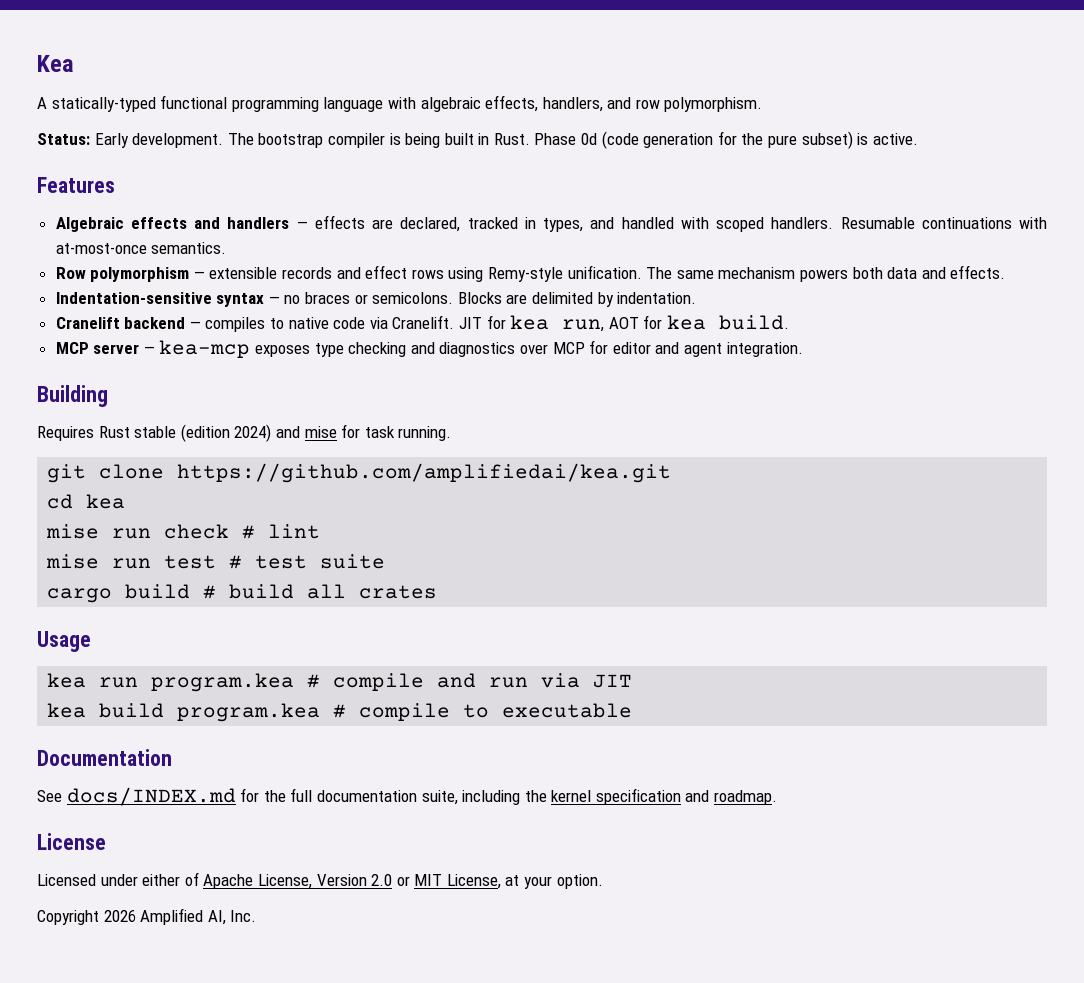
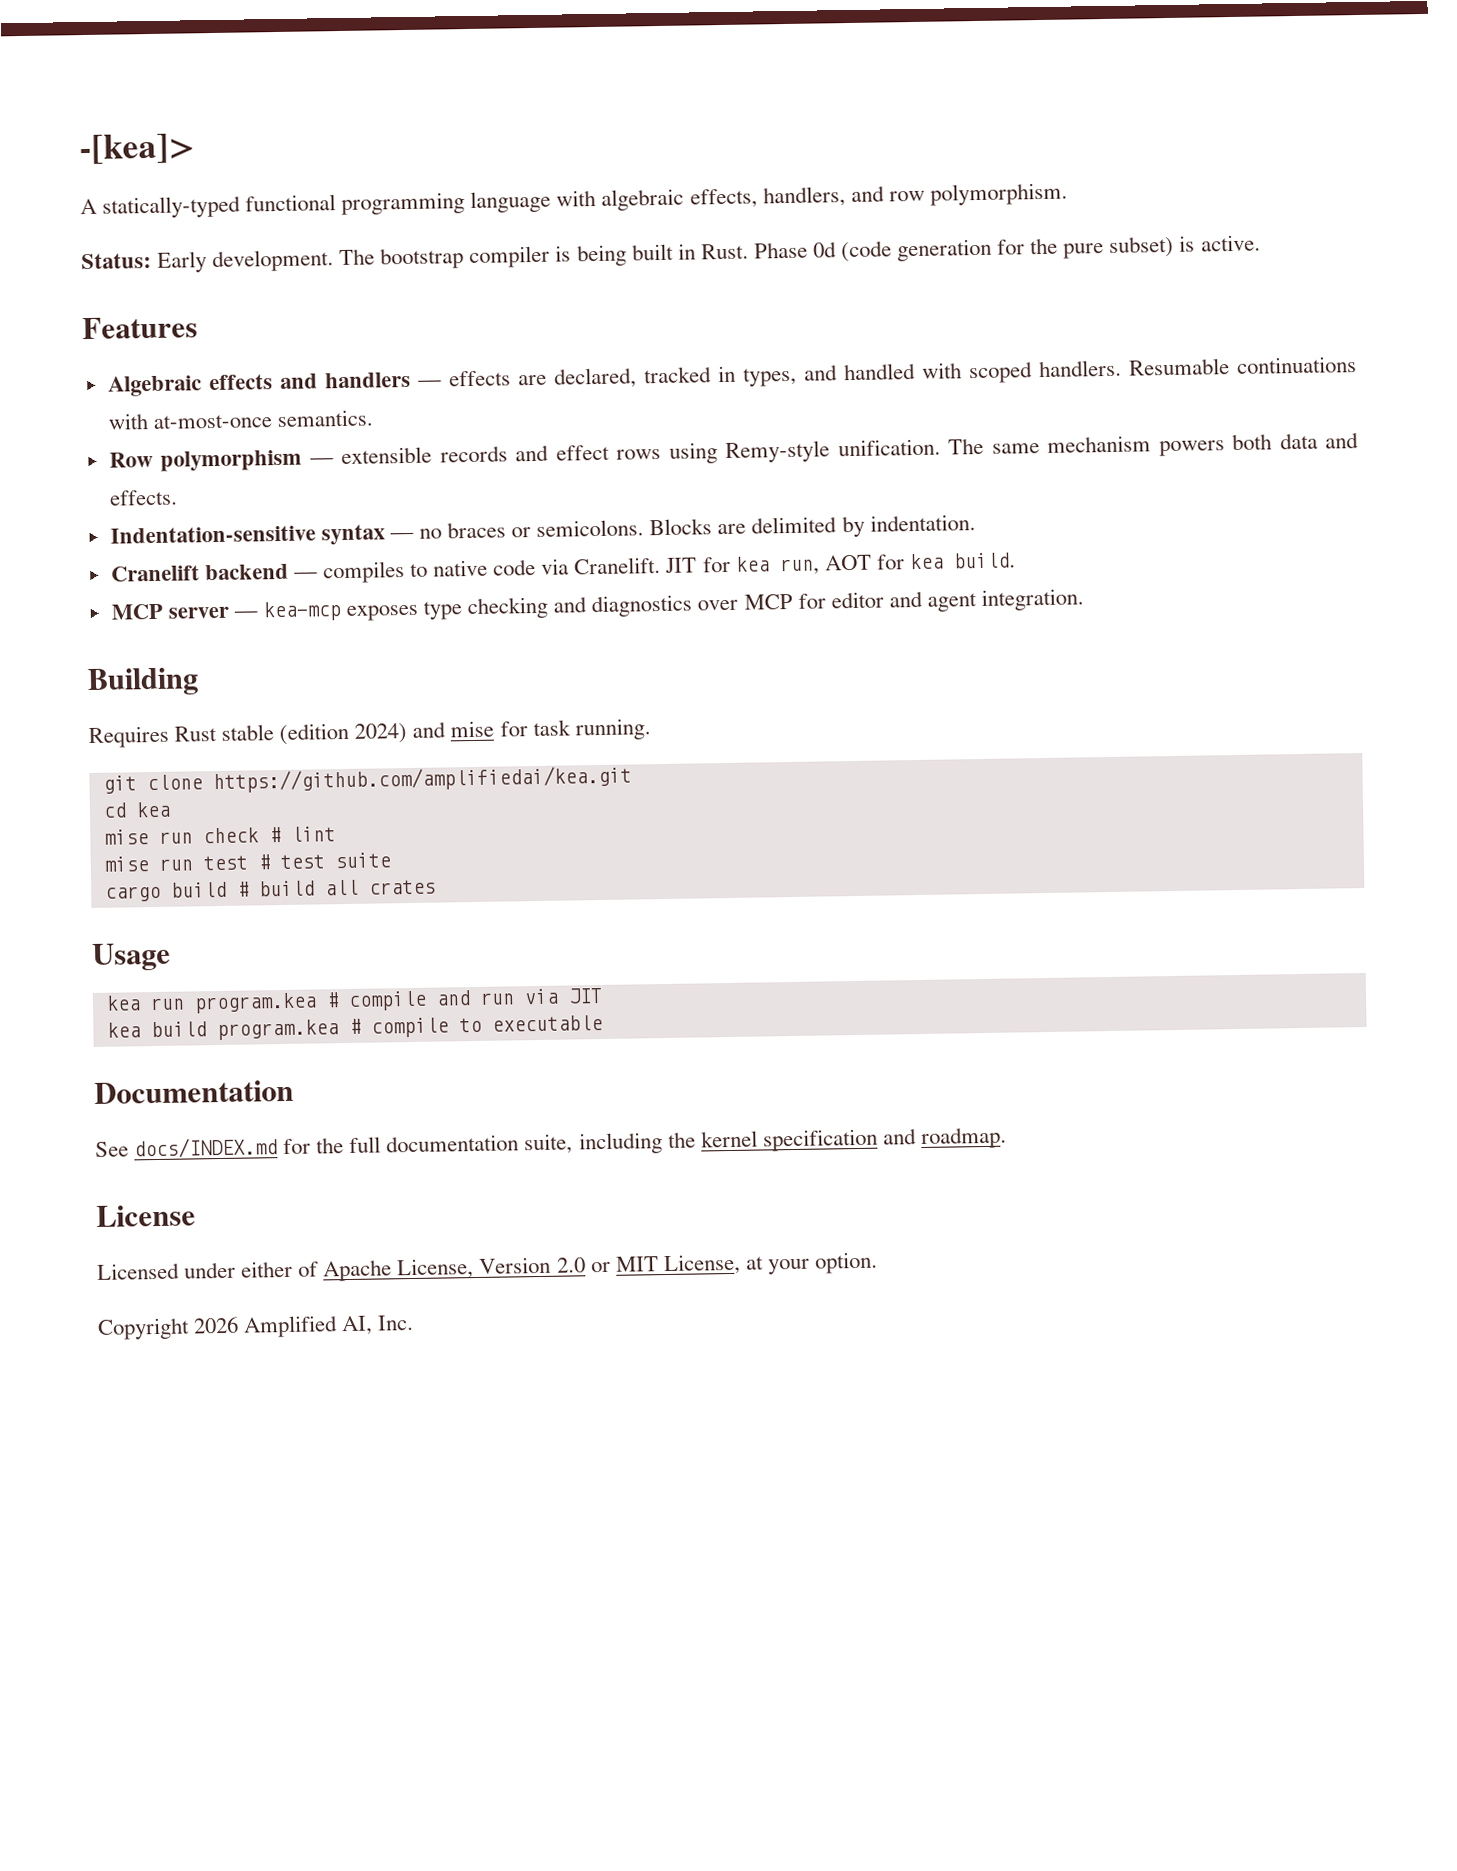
- Kea
+ -[kea]>

